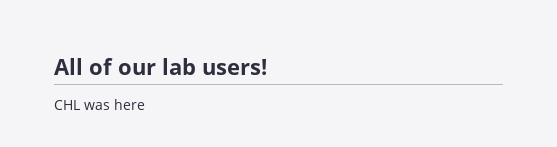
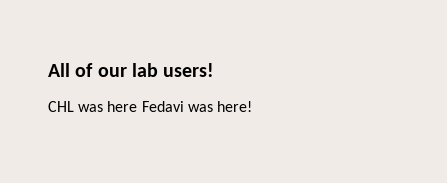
- CHL was here
+ CHL was here Fedavi was here!

